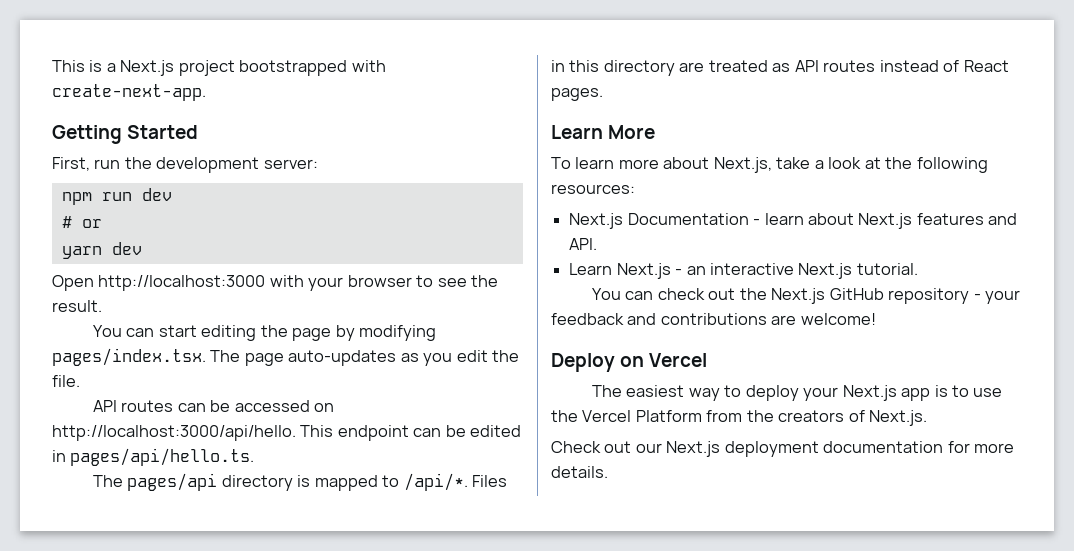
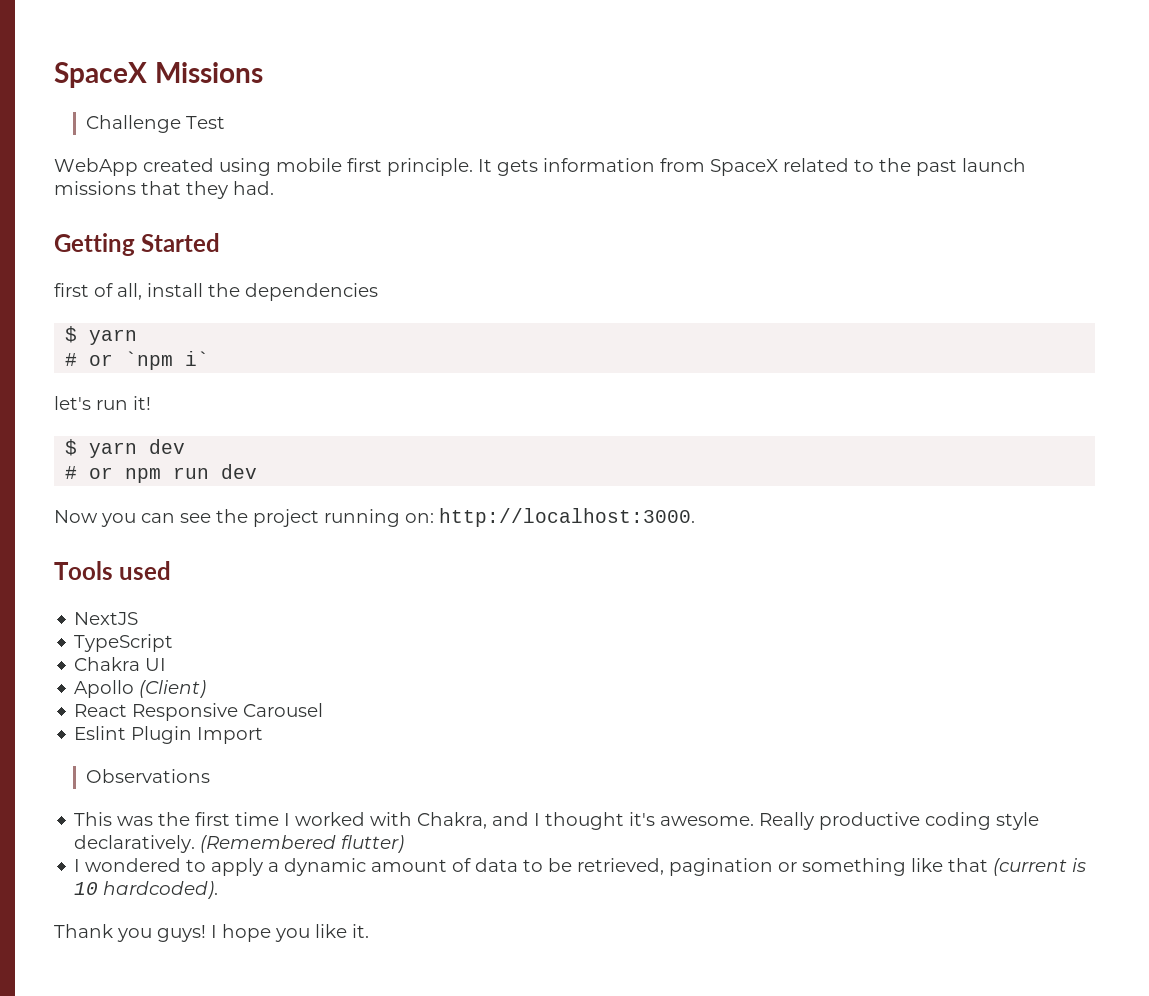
- This is a Next.js project bootstrapped with create-next-app.
+ SpaceX Missions
+ Challenge Test
+ WebApp created using mobile first principle. It gets information from SpaceX related to the past launch missions that they had.
  Getting Started
- First, run the development server:
- npm run dev
- # or
- yarn dev
- Open http://localhost:3000 with your browser to see the result.
- You can start editing the page by modifying pages/index.tsx. The page auto-updates as you edit the file.
- API routes can be accessed on http://localhost:3000/api/hello. This endpoint can be edited in pages/api/hello.ts.
- The pages/api directory is mapped to /api/*. Files in this directory are treated as API routes instead of React pages.
- Learn More
- To learn more about Next.js, take a look at the following resources:
- Next.js Documentation - learn about Next.js features and API.
- Learn Next.js - an interactive Next.js tutorial.
- You can check out the Next.js GitHub repository - your feedback and contributions are welcome!
- Deploy on Vercel
- The easiest way to deploy your Next.js app is to use the Vercel Platform from the creators of Next.js.
- Check out our Next.js deployment documentation for more details.
+ first of all, install the dependencies
+ $ yarn
+ # or `npm i`
+ let's run it!
+ $ yarn dev
+ # or npm run dev
+ Now you can see the project running on: http://localhost:3000.
+ Tools used
+ NextJS
+ TypeScript
+ Chakra UI
+ Apollo (Client)
+ React Responsive Carousel
+ Eslint Plugin Import
+ Observations
+ This was the first time I worked with Chakra, and I thought it's awesome. Really productive coding style declaratively. (Remembered flutter)
+ I wondered to apply a dynamic amount of data to be retrieved, pagination or something like that (current is 10 hardcoded).
+ Thank you guys! I hope you like it.

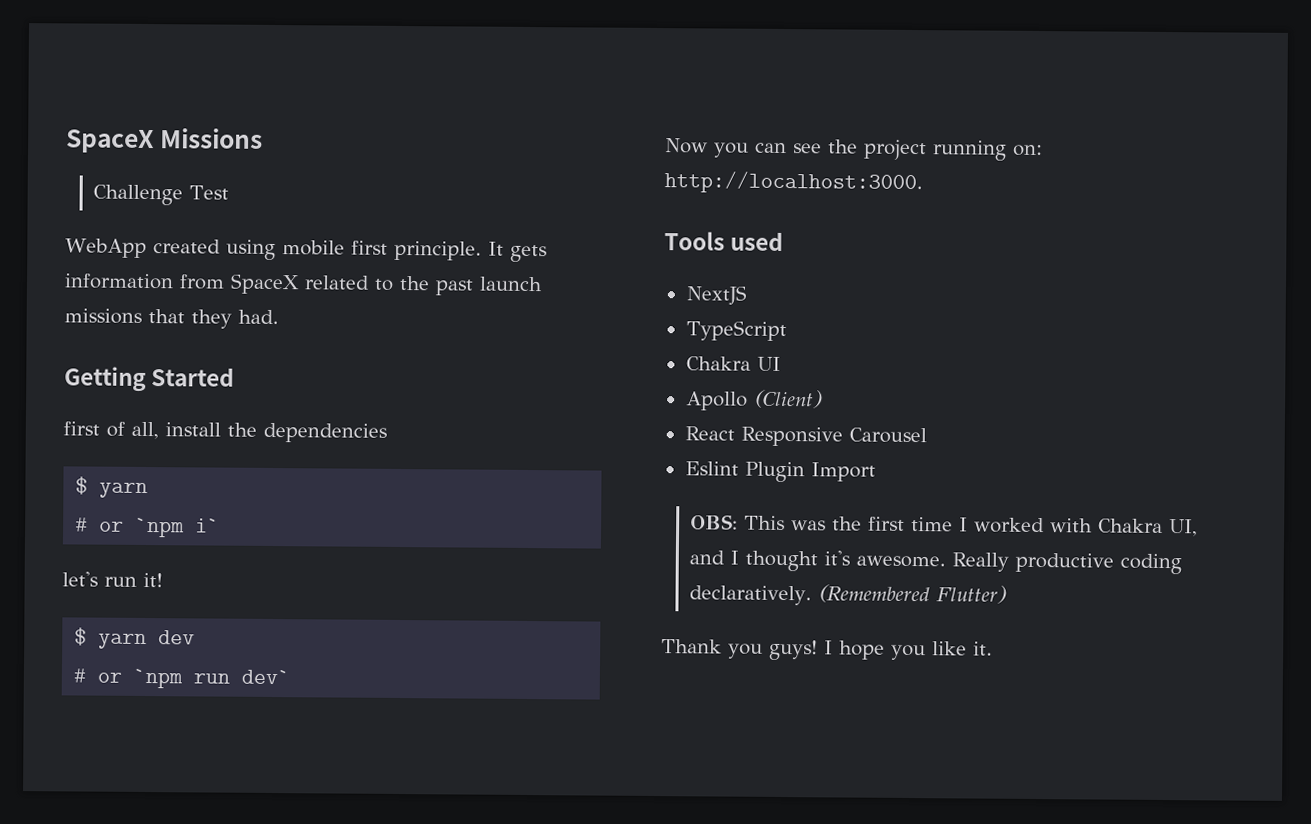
- # or npm run dev
+ # or `npm run dev`
- Observations
- This was the first time I worked with Chakra, and I thought it's awesome.
+ OBS: This was the first time I worked with Chakra UI, and I thought it's awesome.
- Really productive coding style declaratively.
+ Really productive coding declaratively.
- (Remembered flutter)
- I wondered to apply a dynamic amount of data to be retrieved, pagination or something like that (current is 10 hardcoded).
+ (Remembered Flutter)

